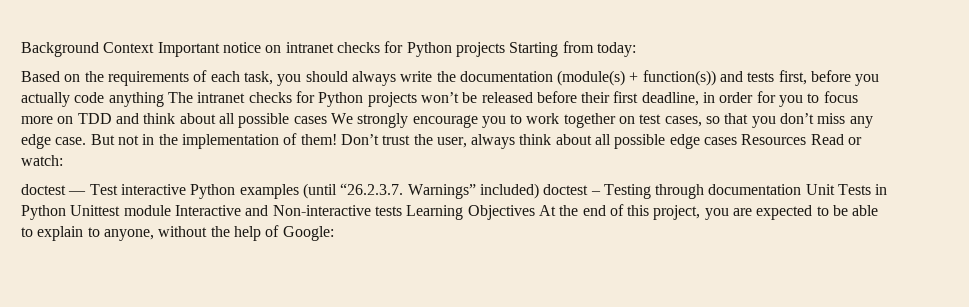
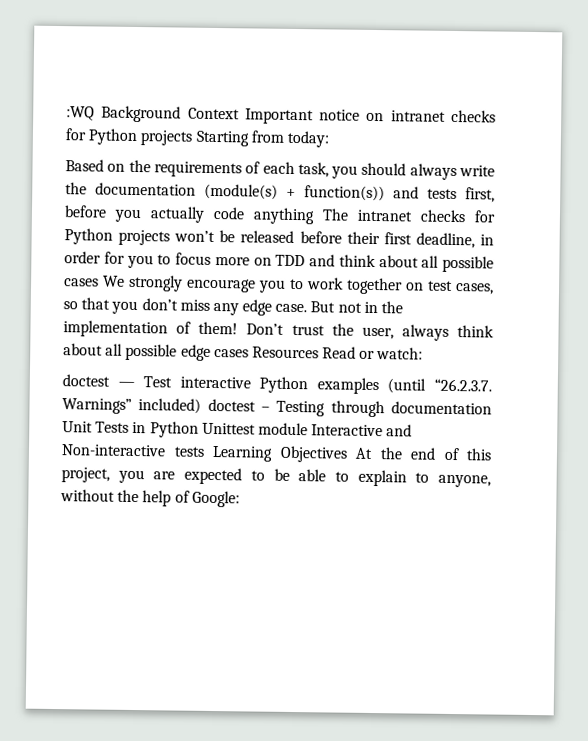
- Background Context Important notice on intranet checks for Python projects Starting from today:
+ :WQ Background Context Important notice on intranet checks for Python projects Starting from today:

